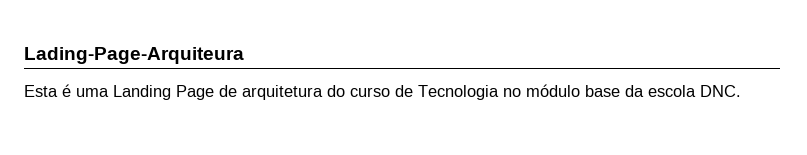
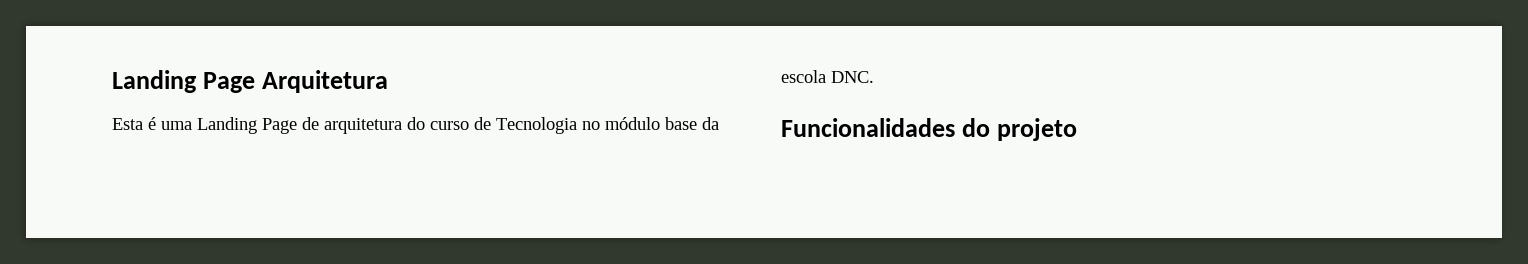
- Lading-Page-Arquiteura
+ Landing Page Arquitetura
+ Funcionalidades do projeto

